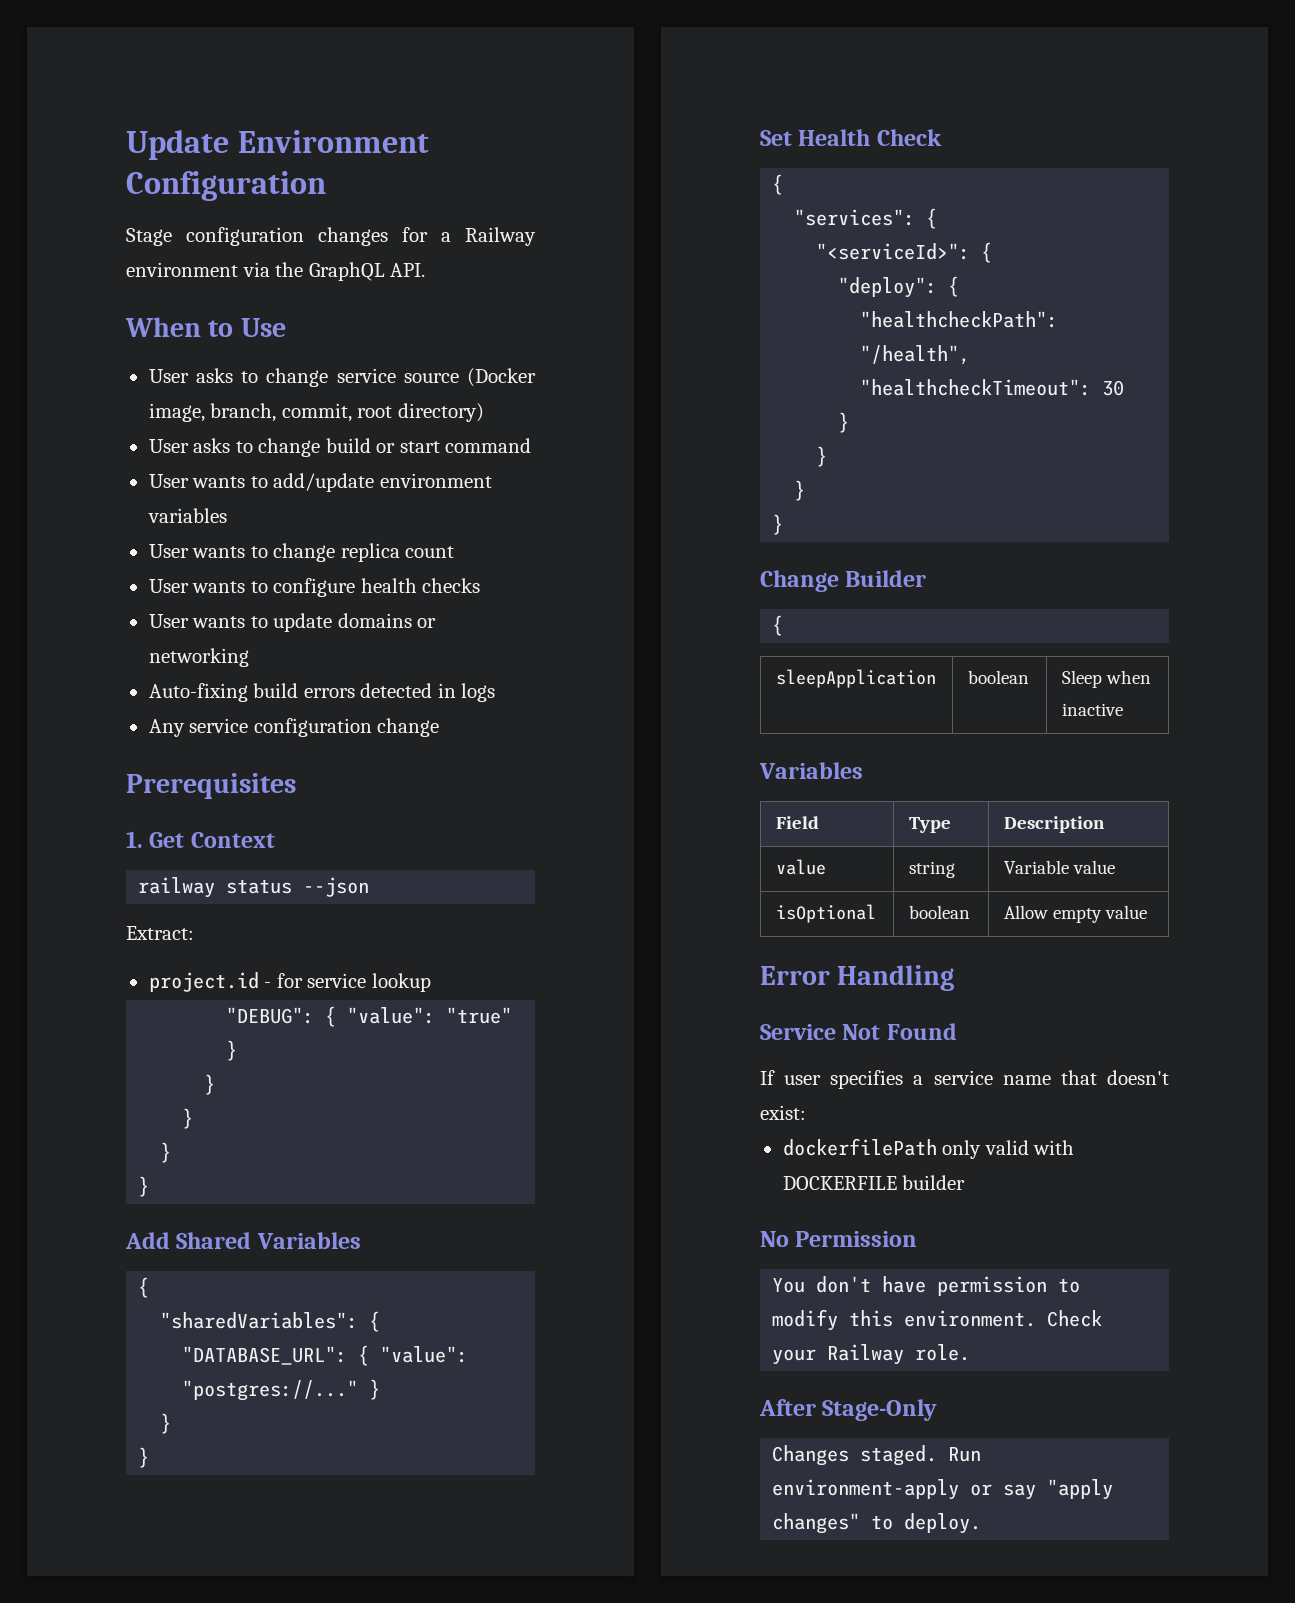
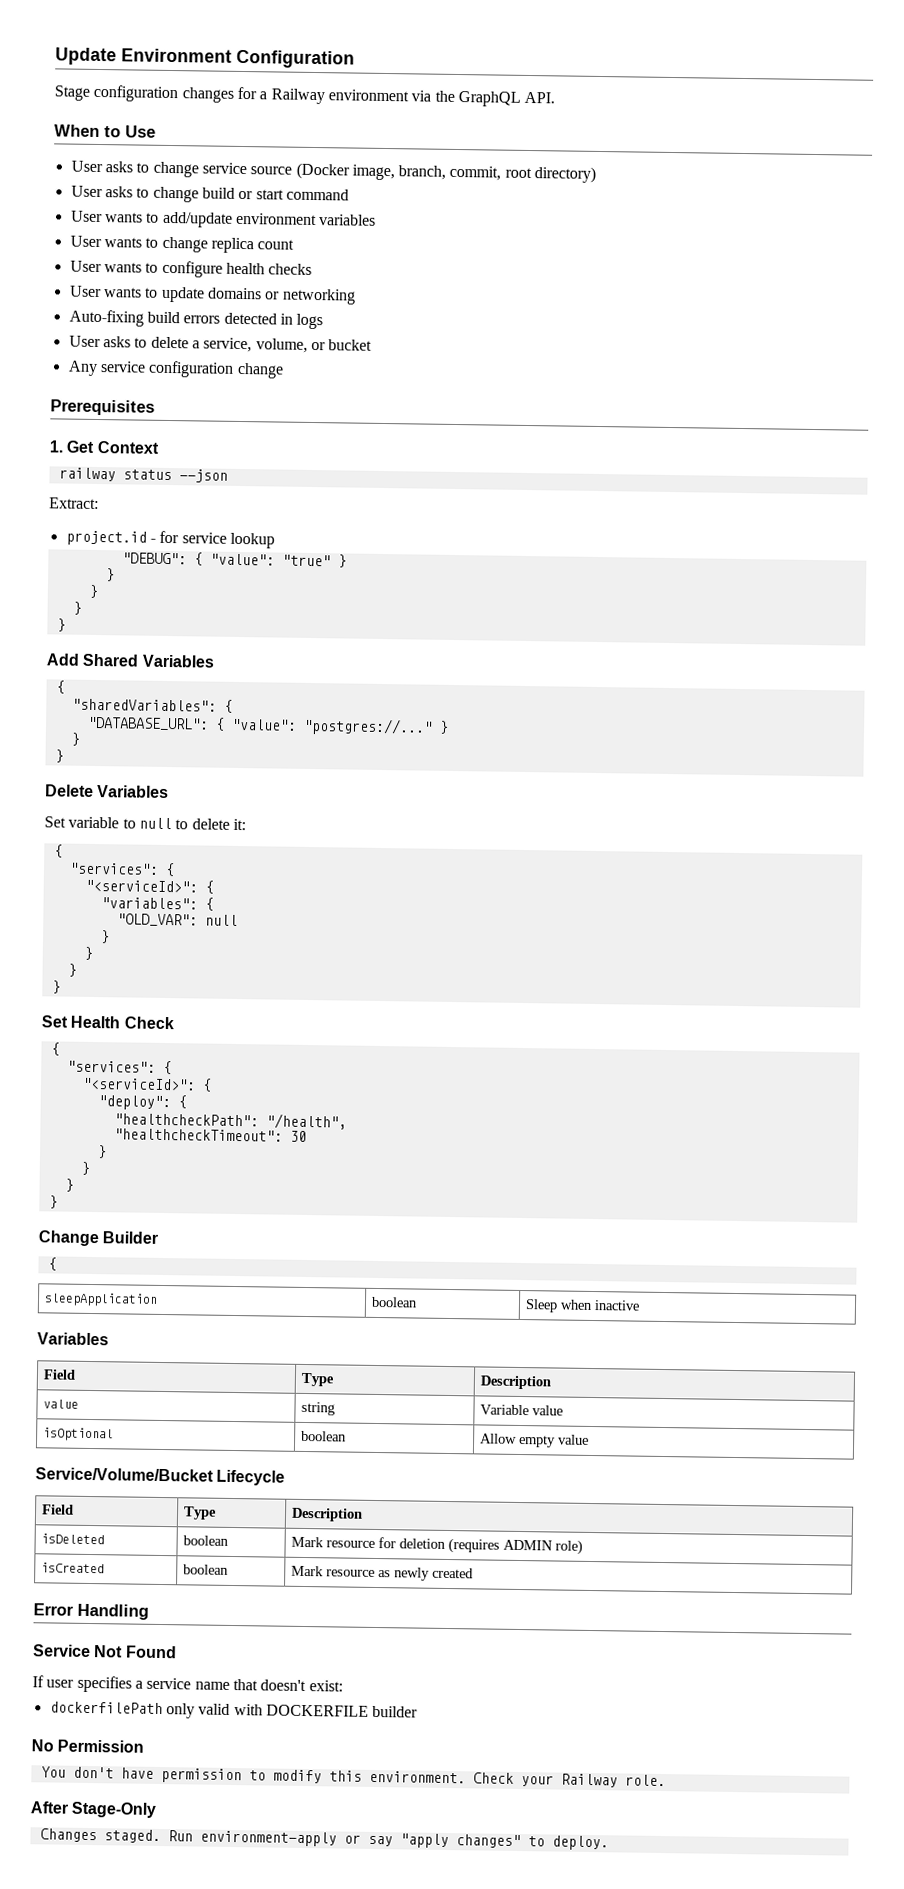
+ User asks to delete a service, volume, or bucket
+ Delete Variables
+ Set variable to null to delete it:
+ {
+ "services": {
+ "<serviceId>": {
+ "variables": {
+ "OLD_VAR": null
+ }
+ }
+ }
+ }
+ Service/Volume/Bucket Lifecycle
+ Field | Type | Description
+ isDeleted | boolean | Mark resource for deletion (requires ADMIN role)
+ isCreated | boolean | Mark resource as newly created

